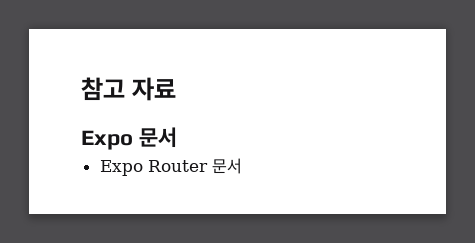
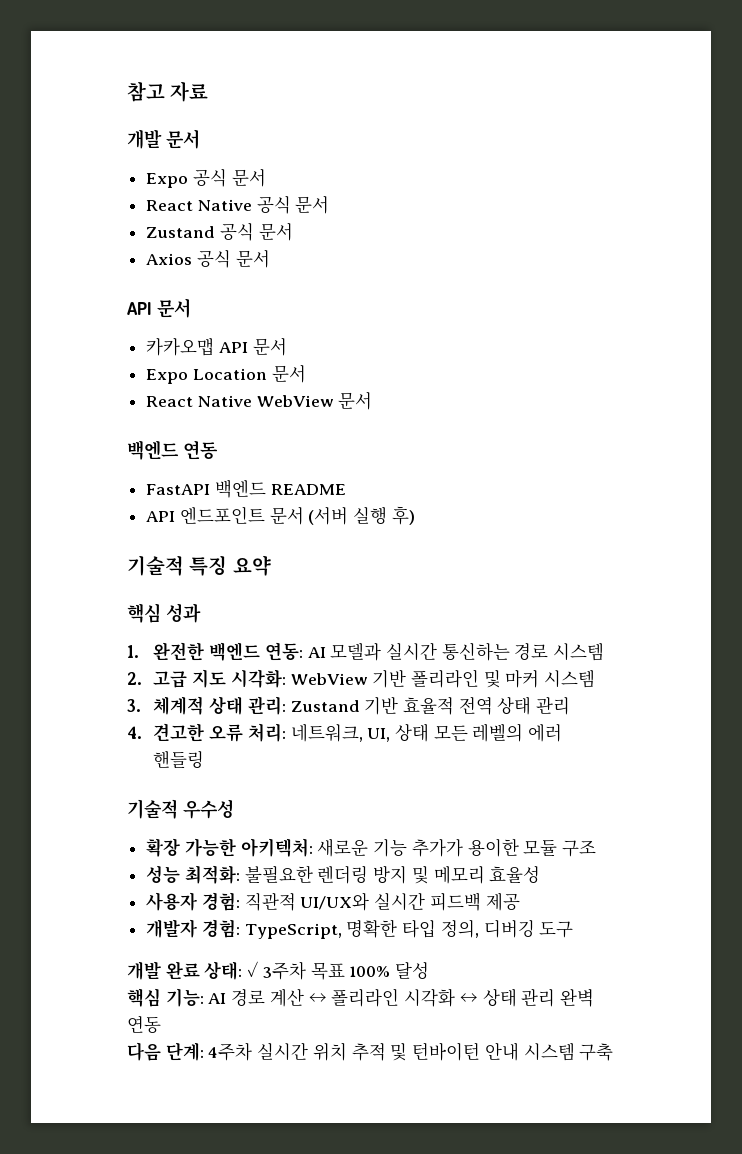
- Expo 문서
- Expo Router 문서
+ 개발 문서
+ Expo 공식 문서
+ React Native 공식 문서
+ Zustand 공식 문서
+ Axios 공식 문서
+ API 문서
+ 카카오맵 API 문서
+ Expo Location 문서
+ React Native WebView 문서
+ 백엔드 연동
+ FastAPI 백엔드 README
+ API 엔드포인트 문서 (서버 실행 후)
+ 기술적 특징 요약
+ 핵심 성과
+ 1. 완전한 백엔드 연동: AI 모델과 실시간 통신하는 경로 시스템
+ 2. 고급 지도 시각화: WebView 기반 폴리라인 및 마커 시스템
+ 3. 체계적 상태 관리: Zustand 기반 효율적 전역 상태 관리
+ 4. 견고한 오류 처리: 네트워크, UI, 상태 모든 레벨의 에러 핸들링
+ 기술적 우수성
+ 확장 가능한 아키텍처: 새로운 기능 추가가 용이한 모듈 구조
+ 성능 최적화: 불필요한 렌더링 방지 및 메모리 효율성
+ 사용자 경험: 직관적 UI/UX와 실시간 피드백 제공
+ 개발자 경험: TypeScript, 명확한 타입 정의, 디버깅 도구
+ 개발 완료 상태: ✓ 3주차 목표 100% 달성
+ 핵심 기능: AI 경로 계산 ↔ 폴리라인 시각화 ↔ 상태 관리 완벽 연동
+ 다음 단계: 4주차 실시간 위치 추적 및 턴바이턴 안내 시스템 구축

